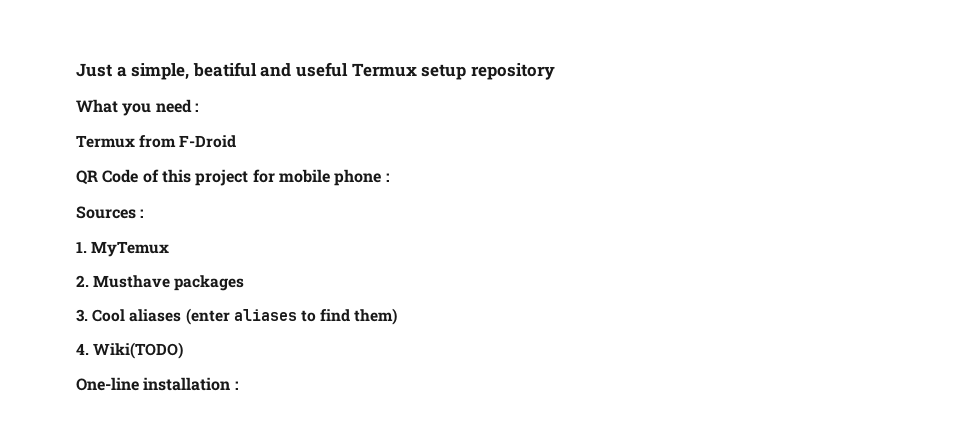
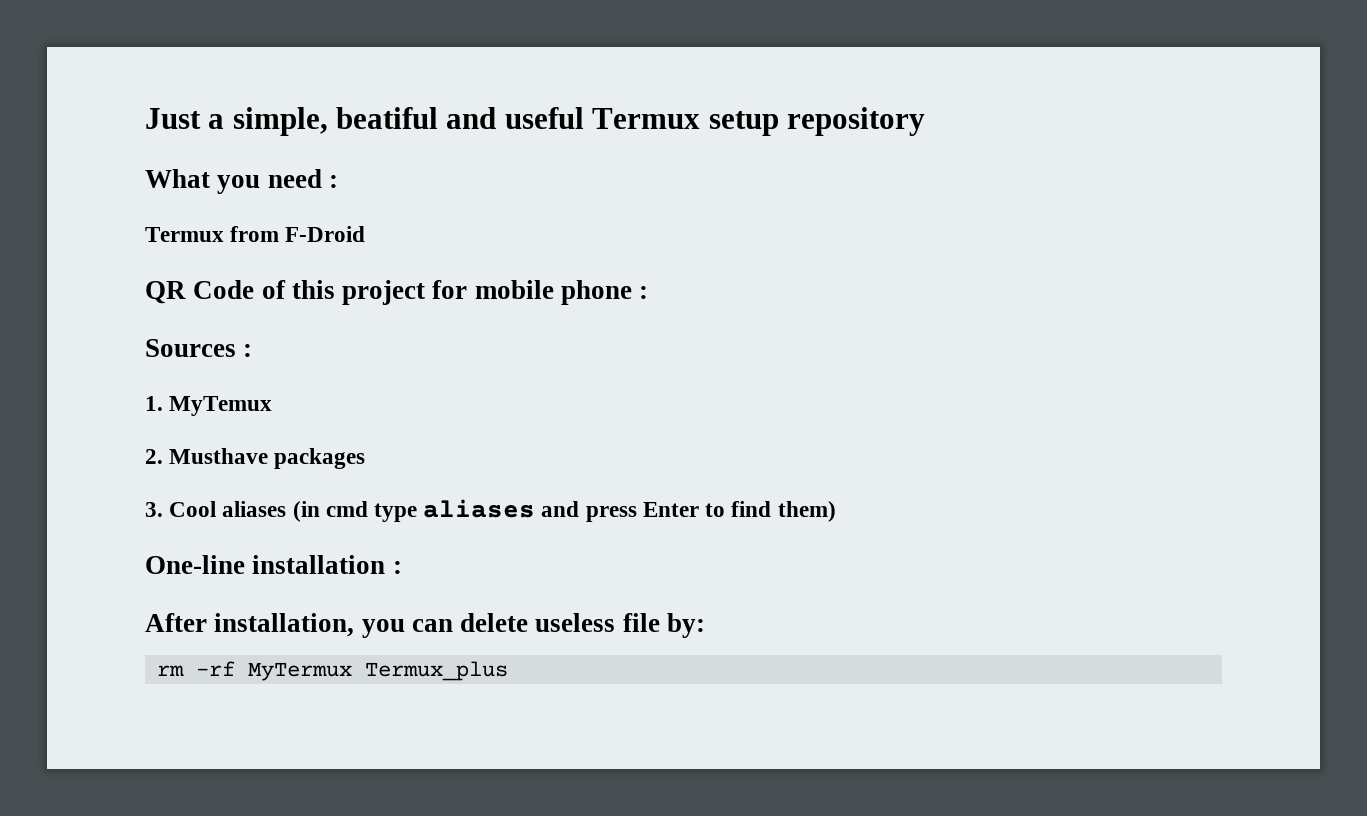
- 3. Cool aliases (enter aliases to find them)
+ 3. Cool aliases (in cmd type aliases and press Enter to find them)
- 4. Wiki(TODO)
+ After installation, you can delete useless file by:
+ rm -rf MyTermux Termux_plus

